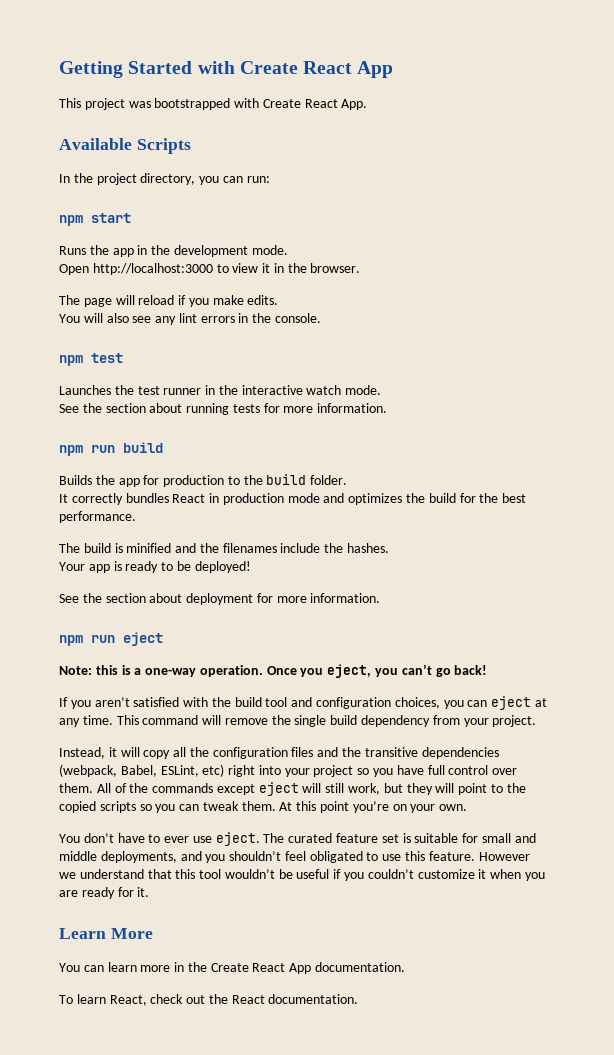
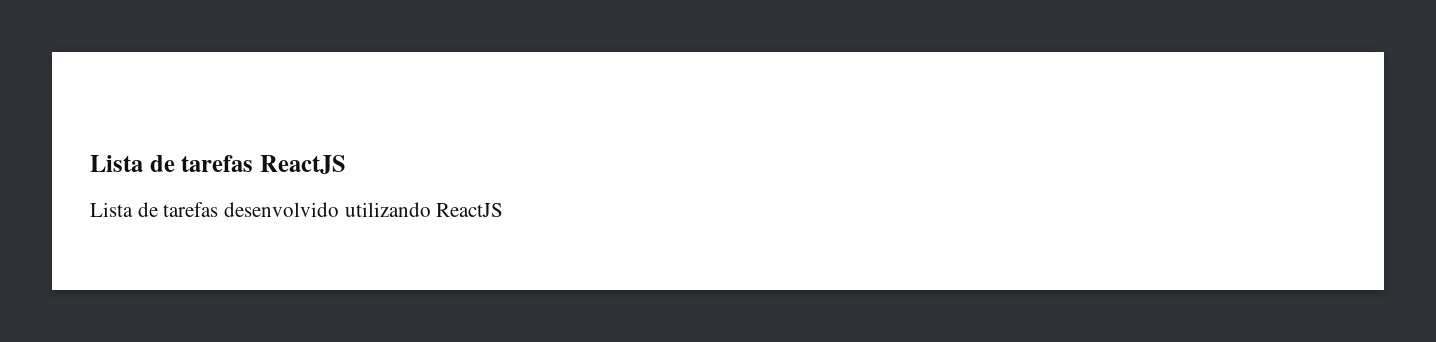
- Getting Started with Create React App
- This project was bootstrapped with Create React App.
- Available Scripts
- In the project directory, you can run:
- npm start
- Runs the app in the development mode.
- Open http://localhost:3000 to view it in the browser.
- The page will reload if you make edits.
- You will also see any lint errors in the console.
- npm test
- Launches the test runner in the interactive watch mode.
- See the section about running tests for more information.
- npm run build
- Builds the app for production to the build folder.
- It correctly bundles React in production mode and optimizes the build for the best performance.
- The build is minified and the filenames include the hashes.
- Your app is ready to be deployed!
- See the section about deployment for more information.
- npm run eject
- Note: this is a one-way operation. Once you eject, you can’t go back!
- If you aren’t satisfied with the build tool and configuration choices, you can eject at any time. This command will remove the single build dependency from your project.
- Instead, it will copy all the configuration files and the transitive dependencies (webpack, Babel, ESLint, etc) right into your project so you have full control over them. All of the commands except eject will still work, but they will point to the copied scripts so you can tweak them. At this point you’re on your own.
- You don’t have to ever use eject. The curated feature set is suitable for small and middle deployments, and you shouldn’t feel obligated to use this feature. However we understand that this tool wouldn’t be useful if you couldn’t customize it when you are ready for it.
- Learn More
- You can learn more in the Create React App documentation.
- To learn React, check out the React documentation.
+ Lista de tarefas ReactJS
+ Lista de tarefas desenvolvido utilizando ReactJS

